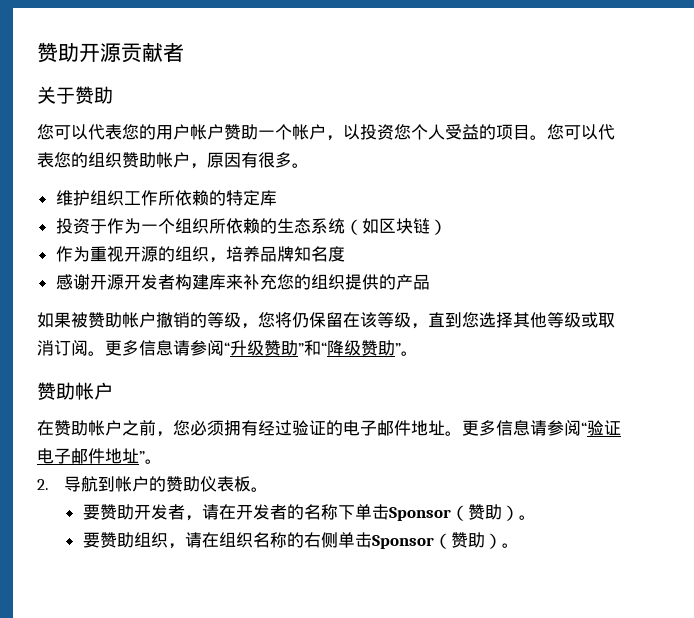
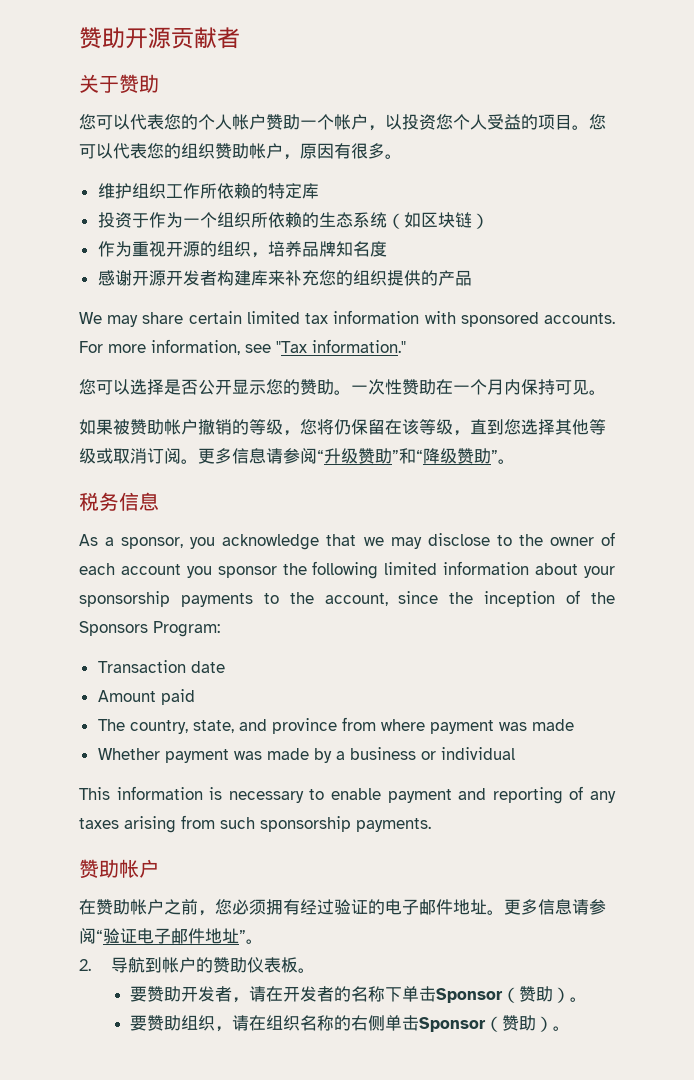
- 您可以代表您的用户帐户赞助一个帐户，以投资您个人受益的项目。
+ 您可以代表您的个人帐户赞助一个帐户，以投资您个人受益的项目。
+ We may share certain limited tax information with sponsored accounts. For more information, see "Tax information."
+ 您可以选择是否公开显示您的赞助。一次性赞助在一个月内保持可见。
+ 税务信息
+ As a sponsor, you acknowledge that we may disclose to the owner of each account you sponsor the following limited information about your sponsorship payments to the account, since the inception of the Sponsors Program:
+ Transaction date
+ Amount paid
+ The country, state, and province from where payment was made
+ Whether payment was made by a business or individual
+ This information is necessary to enable payment and reporting of any taxes arising from such sponsorship payments.

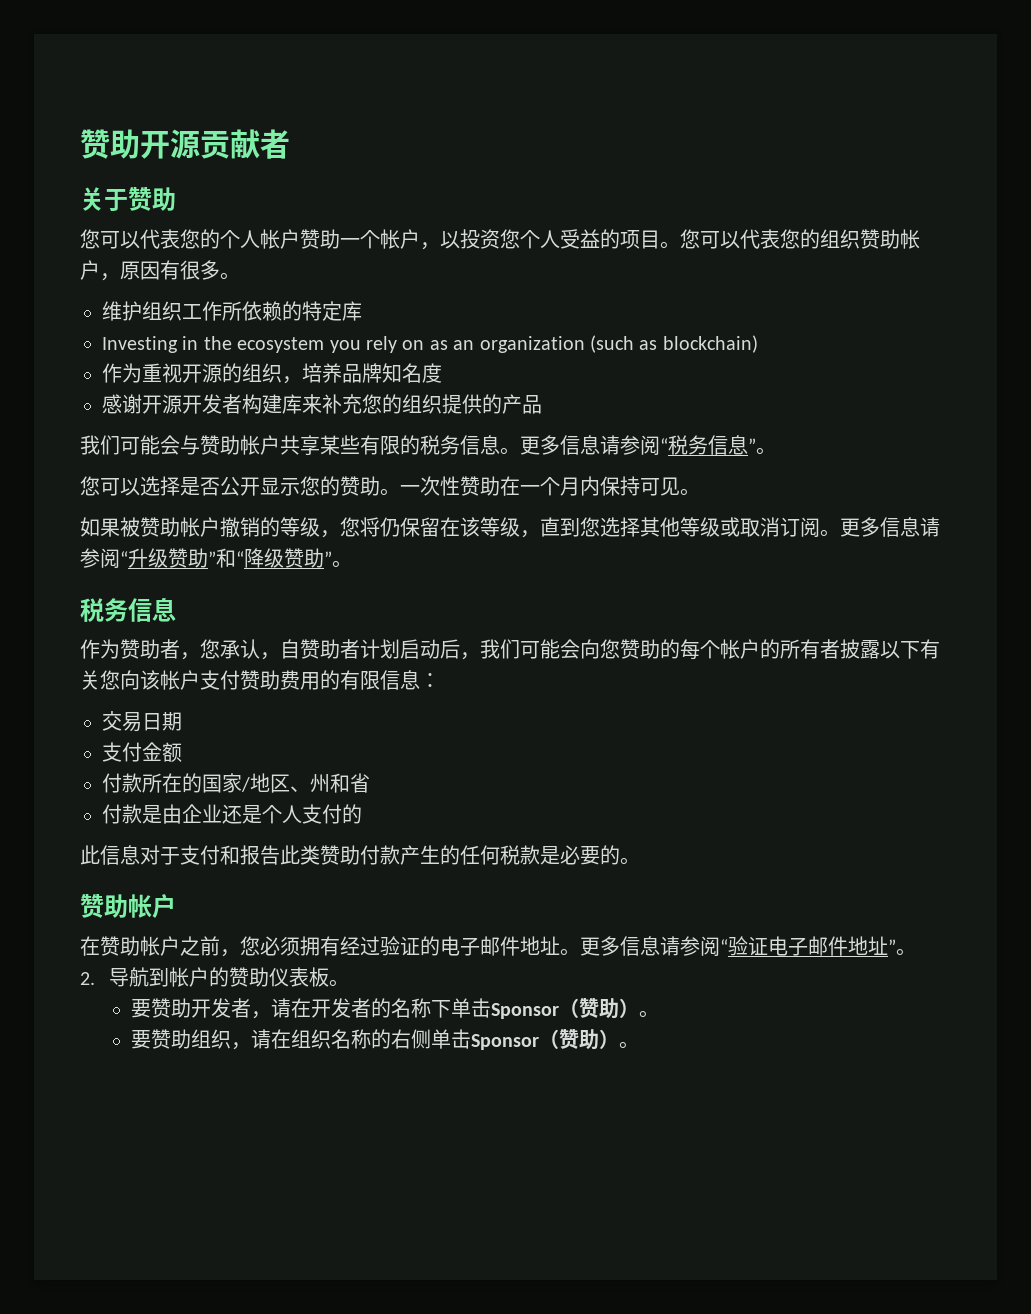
- 投资于作为一个组织所依赖的生态系统（如区块链）
+ Investing in the ecosystem you rely on as an organization (such as blockchain)
- We may share certain limited tax information with sponsored accounts. For more information, see "Tax information."
+ 我们可能会与赞助帐户共享某些有限的税务信息。更多信息请参阅“税务信息”。
- As a sponsor, you acknowledge that we may disclose to the owner of each account you sponsor the following limited information about your sponsorship payments to the account, since the inception of the Sponsors Program:
- Transaction date
- Amount paid
- The country, state, and province from where payment was made
- Whether payment was made by a business or individual
- This information is necessary to enable payment and reporting of any taxes arising from such sponsorship payments.
+ 作为赞助者，您承认，自赞助者计划启动后，我们可能会向您赞助的每个帐户的所有者披露以下有关您向该帐户支付赞助费用的有限信息：
+ 交易日期
+ 支付金额
+ 付款所在的国家/地区、州和省
+ 付款是由企业还是个人支付的
+ 此信息对于支付和报告此类赞助付款产生的任何税款是必要的。

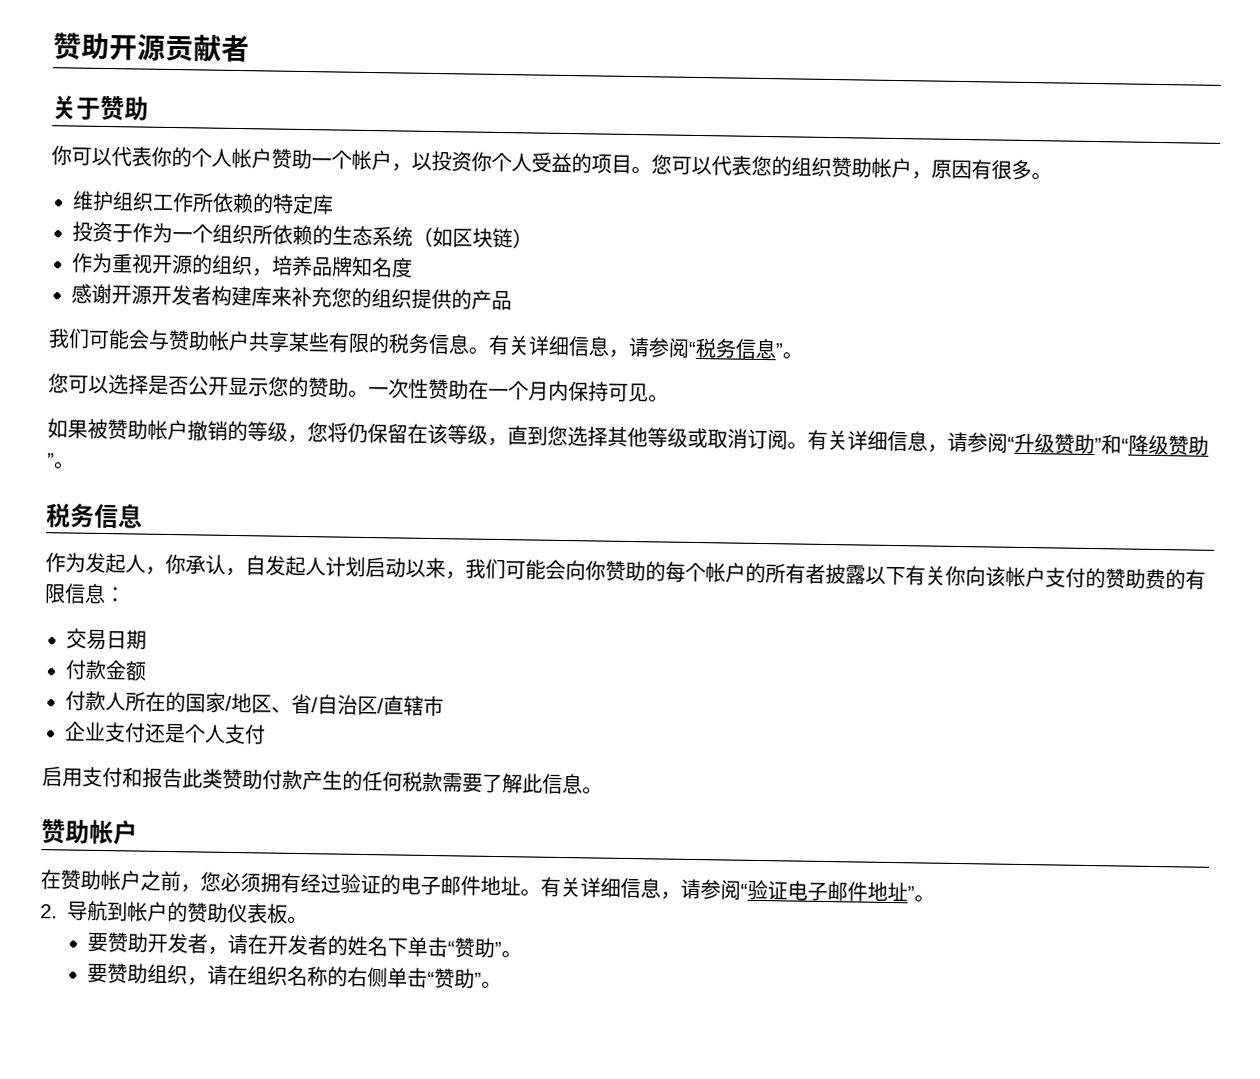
- 您可以代表您的个人帐户赞助一个帐户，以投资您个人受益的项目。
+ 你可以代表你的个人帐户赞助一个帐户，以投资你个人受益的项目。
- Investing in the ecosystem you rely on as an organization (such as blockchain)
+ 投资于作为一个组织所依赖的生态系统（如区块链）
- 更多信息请参阅“税务信息”。
+ 有关详细信息，请参阅“税务信息”。
- 更多信息请参阅“升级赞助”和“降级赞助”。
+ 有关详细信息，请参阅“升级赞助”和“降级赞助”。
- 作为赞助者，您承认，自赞助者计划启动后，我们可能会向您赞助的每个帐户的所有者披露以下有关您向该帐户支付赞助费用的有限信息：
+ 作为发起人，你承认，自发起人计划启动以来，我们可能会向你赞助的每个帐户的所有者披露以下有关你向该帐户支付的赞助费的有限信息：
- 支付金额
+ 付款金额
- 付款所在的国家/地区、州和省
- 付款是由企业还是个人支付的
- 此信息对于支付和报告此类赞助付款产生的任何税款是必要的。
+ 付款人所在的国家/地区、省/自治区/直辖市
+ 企业支付还是个人支付
+ 启用支付和报告此类赞助付款产生的任何税款需要了解此信息。
- 更多信息请参阅“验证电子邮件地址”。
+ 有关详细信息，请参阅“验证电子邮件地址”。
- 要赞助开发者，请在开发者的名称下单击Sponsor（赞助）。
+ 要赞助开发者，请在开发者的姓名下单击“赞助”。
- 要赞助组织，请在组织名称的右侧单击Sponsor（赞助）。
+ 要赞助组织，请在组织名称的右侧单击“赞助”。

